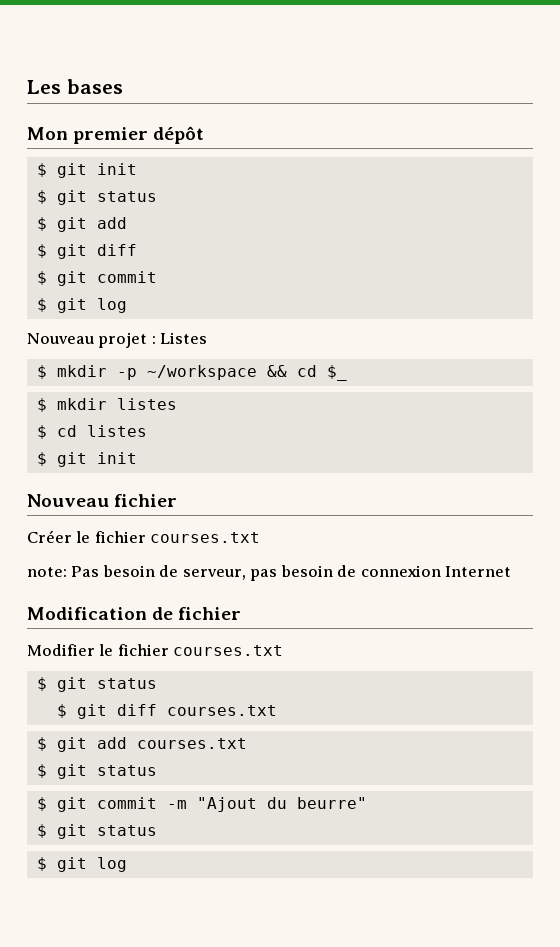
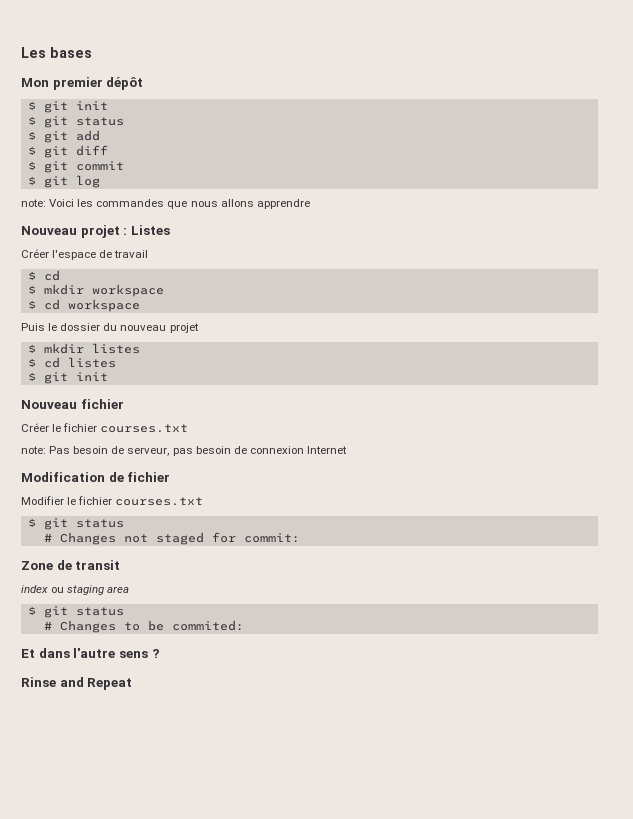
+ note: Voici les commandes que nous allons apprendre
  Nouveau projet : Listes
- $ mkdir -p ~/workspace && cd $_
+ Créer l'espace de travail
+ $ cd
+ $ mkdir workspace
+ $ cd workspace
+ Puis le dossier du nouveau projet
- $ git diff courses.txt
- $ git add courses.txt
+ # Changes not staged for commit:
+ Zone de transit
+ index ou staging area
  $ git status
- $ git commit -m "Ajout du beurre"
- $ git status
- $ git log
+ # Changes to be commited:
+ Et dans l'autre sens ?
+ Rinse and Repeat

